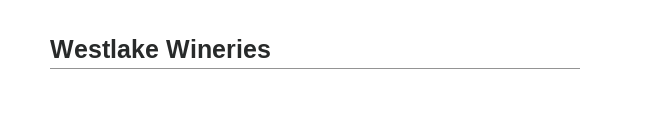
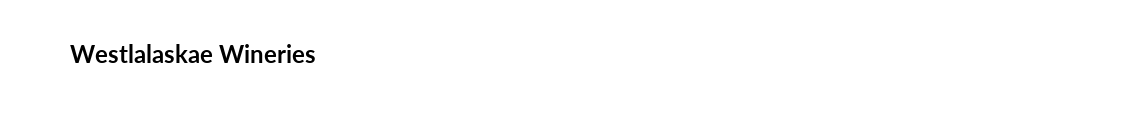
- Westlake Wineries
+ Westlalaskae Wineries

